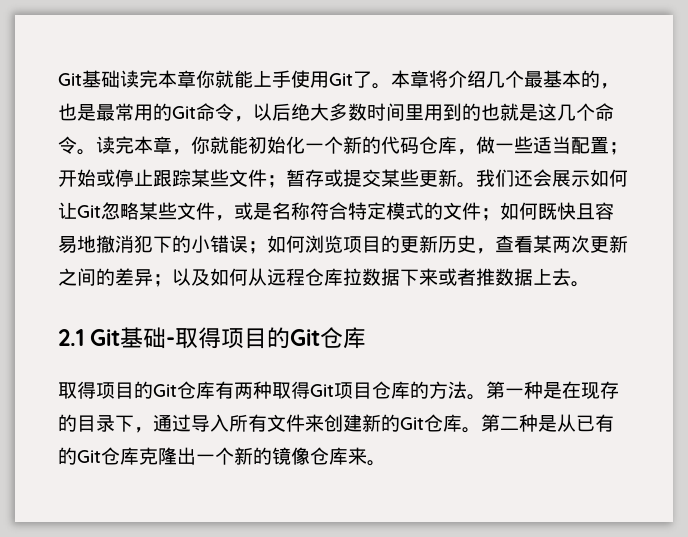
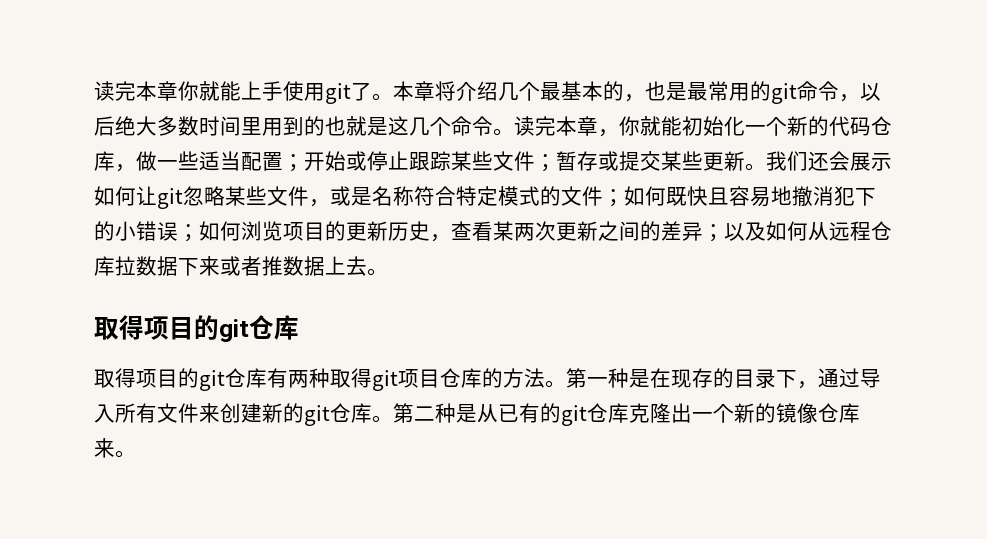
- Git基础读完本章你就能上手使用Git了。
+ 读完本章你就能上手使用git了。
- 本章将介绍几个最基本的，也是最常用的Git命令，以后绝大多数时间里用到的也就是这几个命令。
+ 本章将介绍几个最基本的，也是最常用的git命令，以后绝大多数时间里用到的也就是这几个命令。
- 我们还会展示如何让Git忽略某些文件，或是名称符合特定模式的文件；如何既快且容易地撤消犯下的小错误；如何浏览项目的更新历史，查看某两次更新之间的差异；以及如何从远程仓库拉数据下来或者推数据上去。
- 2.1 Git基础-取得项目的Git仓库
+ 我们还会展示如何让git忽略某些文件，或是名称符合特定模式的文件；如何既快且容易地撤消犯下的小错误；如何浏览项目的更新历史，查看某两次更新之间的差异；以及如何从远程仓库拉数据下来或者推数据上去。
+ 取得项目的git仓库
- 取得项目的Git仓库有两种取得Git项目仓库的方法。
+ 取得项目的git仓库有两种取得git项目仓库的方法。
- 第一种是在现存的目录下，通过导入所有文件来创建新的Git仓库。
+ 第一种是在现存的目录下，通过导入所有文件来创建新的git仓库。
- 第二种是从已有的Git仓库克隆出一个新的镜像仓库来。
+ 第二种是从已有的git仓库克隆出一个新的镜像仓库来。

